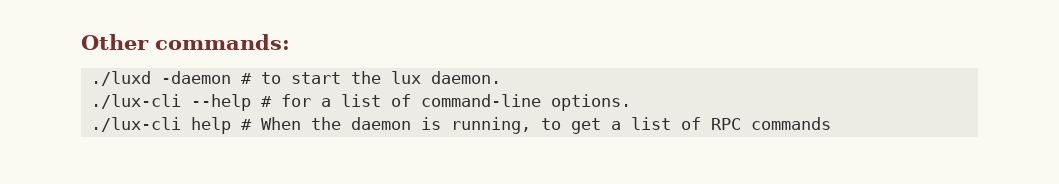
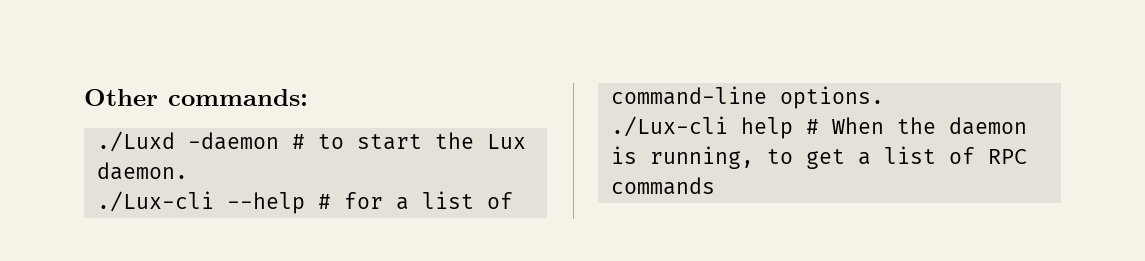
- ./luxd -daemon # to start the lux daemon.
+ ./Luxd -daemon # to start the Lux daemon.
- ./lux-cli --help # for a list of command-line options.
+ ./Lux-cli --help # for a list of command-line options.
- ./lux-cli help # When the daemon is running, to get a list of RPC commands
+ ./Lux-cli help # When the daemon is running, to get a list of RPC commands

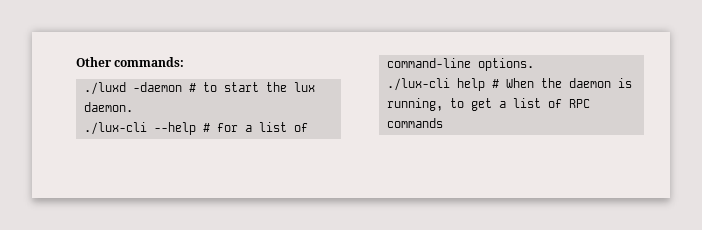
- ./Luxd -daemon # to start the Lux daemon.
+ ./luxd -daemon # to start the lux daemon.
- ./Lux-cli --help # for a list of command-line options.
+ ./lux-cli --help # for a list of command-line options.
- ./Lux-cli help # When the daemon is running, to get a list of RPC commands
+ ./lux-cli help # When the daemon is running, to get a list of RPC commands

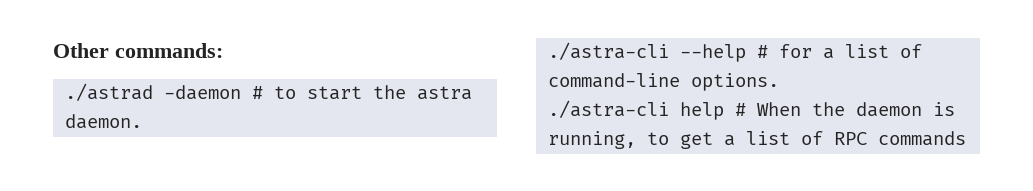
- ./luxd -daemon # to start the lux daemon.
+ ./astrad -daemon # to start the astra daemon.
- ./lux-cli --help # for a list of command-line options.
+ ./astra-cli --help # for a list of command-line options.
- ./lux-cli help # When the daemon is running, to get a list of RPC commands
+ ./astra-cli help # When the daemon is running, to get a list of RPC commands

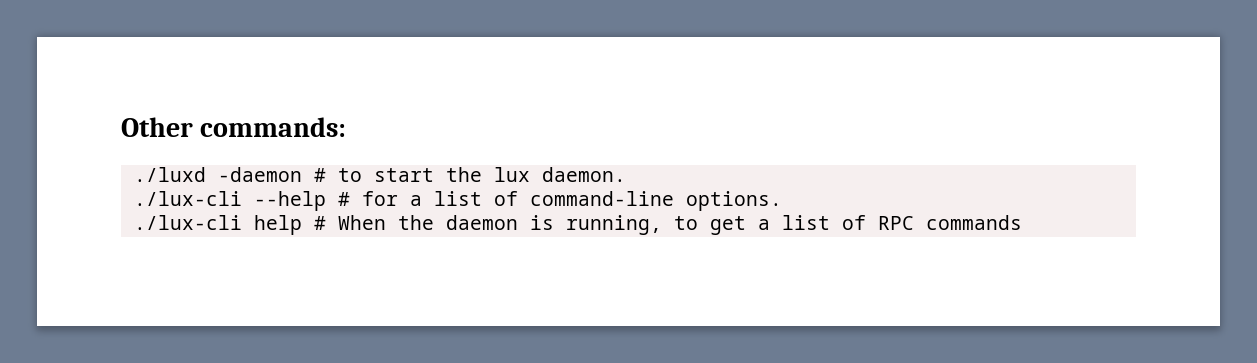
- ./astrad -daemon # to start the astra daemon.
+ ./luxd -daemon # to start the lux daemon.
- ./astra-cli --help # for a list of command-line options.
+ ./lux-cli --help # for a list of command-line options.
- ./astra-cli help # When the daemon is running, to get a list of RPC commands
+ ./lux-cli help # When the daemon is running, to get a list of RPC commands

